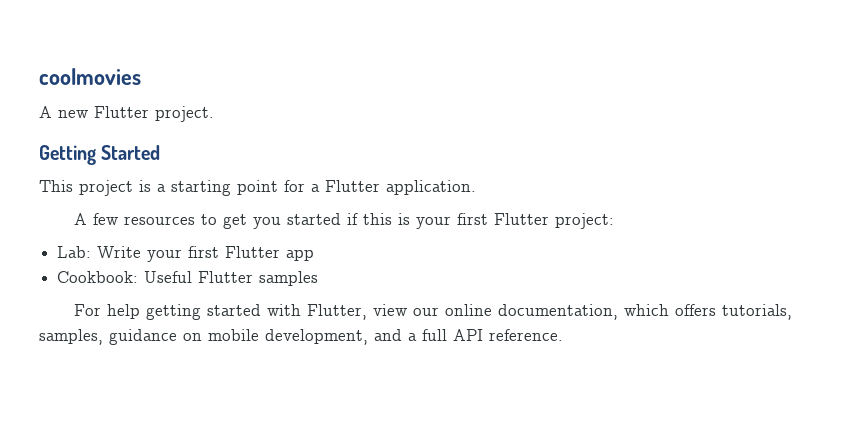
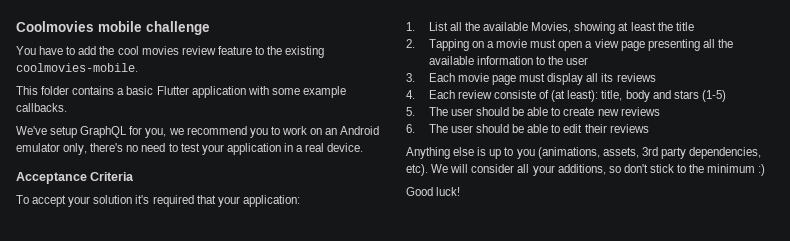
- coolmovies
- A new Flutter project.
- Getting Started
- This project is a starting point for a Flutter application.
- A few resources to get you started if this is your first Flutter project:
- Lab: Write your first Flutter app
- Cookbook: Useful Flutter samples
- For help getting started with Flutter, view our online documentation, which offers tutorials, samples, guidance on mobile development, and a full API reference.
+ Coolmovies mobile challenge
+ You have to add the cool movies review feature to the existing coolmovies-mobile.
+ This folder contains a basic Flutter application with some example callbacks.
+ We've setup GraphQL for you, we recommend you to work on an Android emulator only, there's no need to test your application in a real device.
+ Acceptance Criteria
+ To accept your solution it's required that your application:
+ 1. List all the available Movies, showing at least the title
+ 2. Tapping on a movie must open a view page presenting all the available information to the user
+ 3. Each movie page must display all its reviews
+ 4. Each review consiste of (at least): title, body and stars (1-5)
+ 5. The user should be able to create new reviews
+ 6. The user should be able to edit their reviews
+ Anything else is up to you (animations, assets, 3rd party dependencies, etc). We will consider all your additions, so don't stick to the minimum :)
+ Good luck!

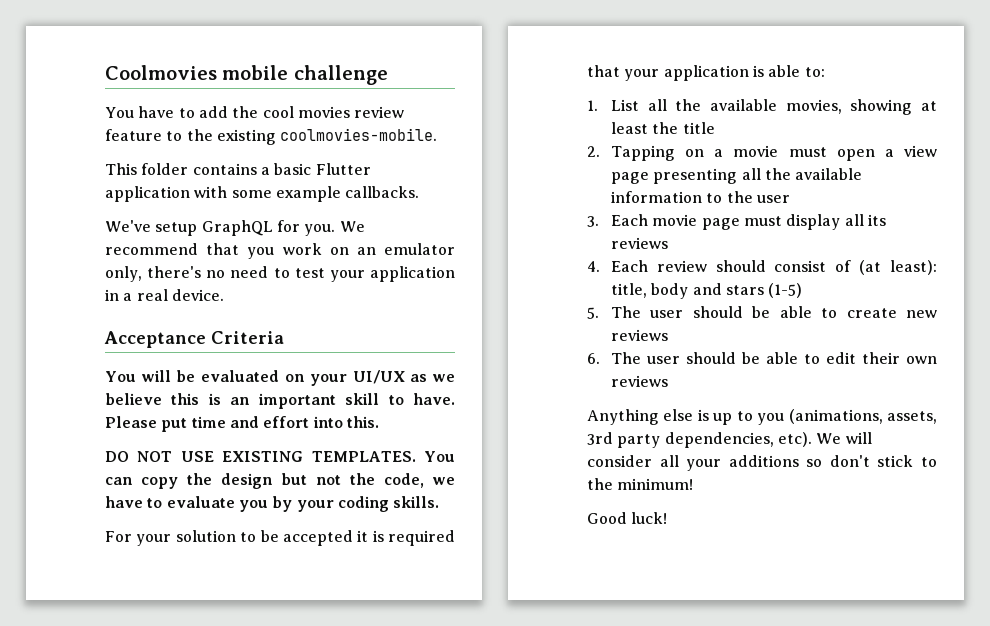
- We've setup GraphQL for you, we recommend you to work on an Android emulator only, there's no need to test your application in a real device.
+ We've setup GraphQL for you. We recommend that you work on an emulator only, there's no need to test your application in a real device.
- To accept your solution it's required that your application:
+ You will be evaluated on your UI/UX as we believe this is an important skill to have. Please put time and effort into this.
+ DO NOT USE EXISTING TEMPLATES. You can copy the design but not the code, we have to evaluate you by your coding skills.
+ For your solution to be accepted it is required that your application is able to:
- 1. List all the available Movies, showing at least the title
+ 1. List all the available movies, showing at least the title
- 4. Each review consiste of (at least): title, body and stars (1-5)
+ 4. Each review should consist of (at least): title, body and stars (1-5)
- 6. The user should be able to edit their reviews
+ 6. The user should be able to edit their own reviews
- We will consider all your additions, so don't stick to the minimum :)
+ We will consider all your additions so don't stick to the minimum!

